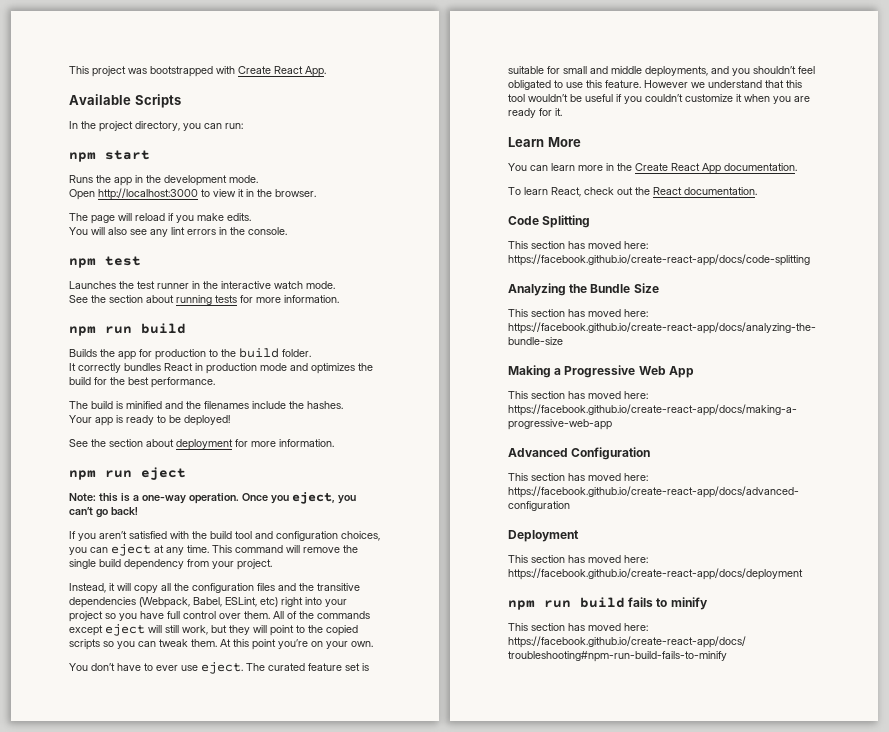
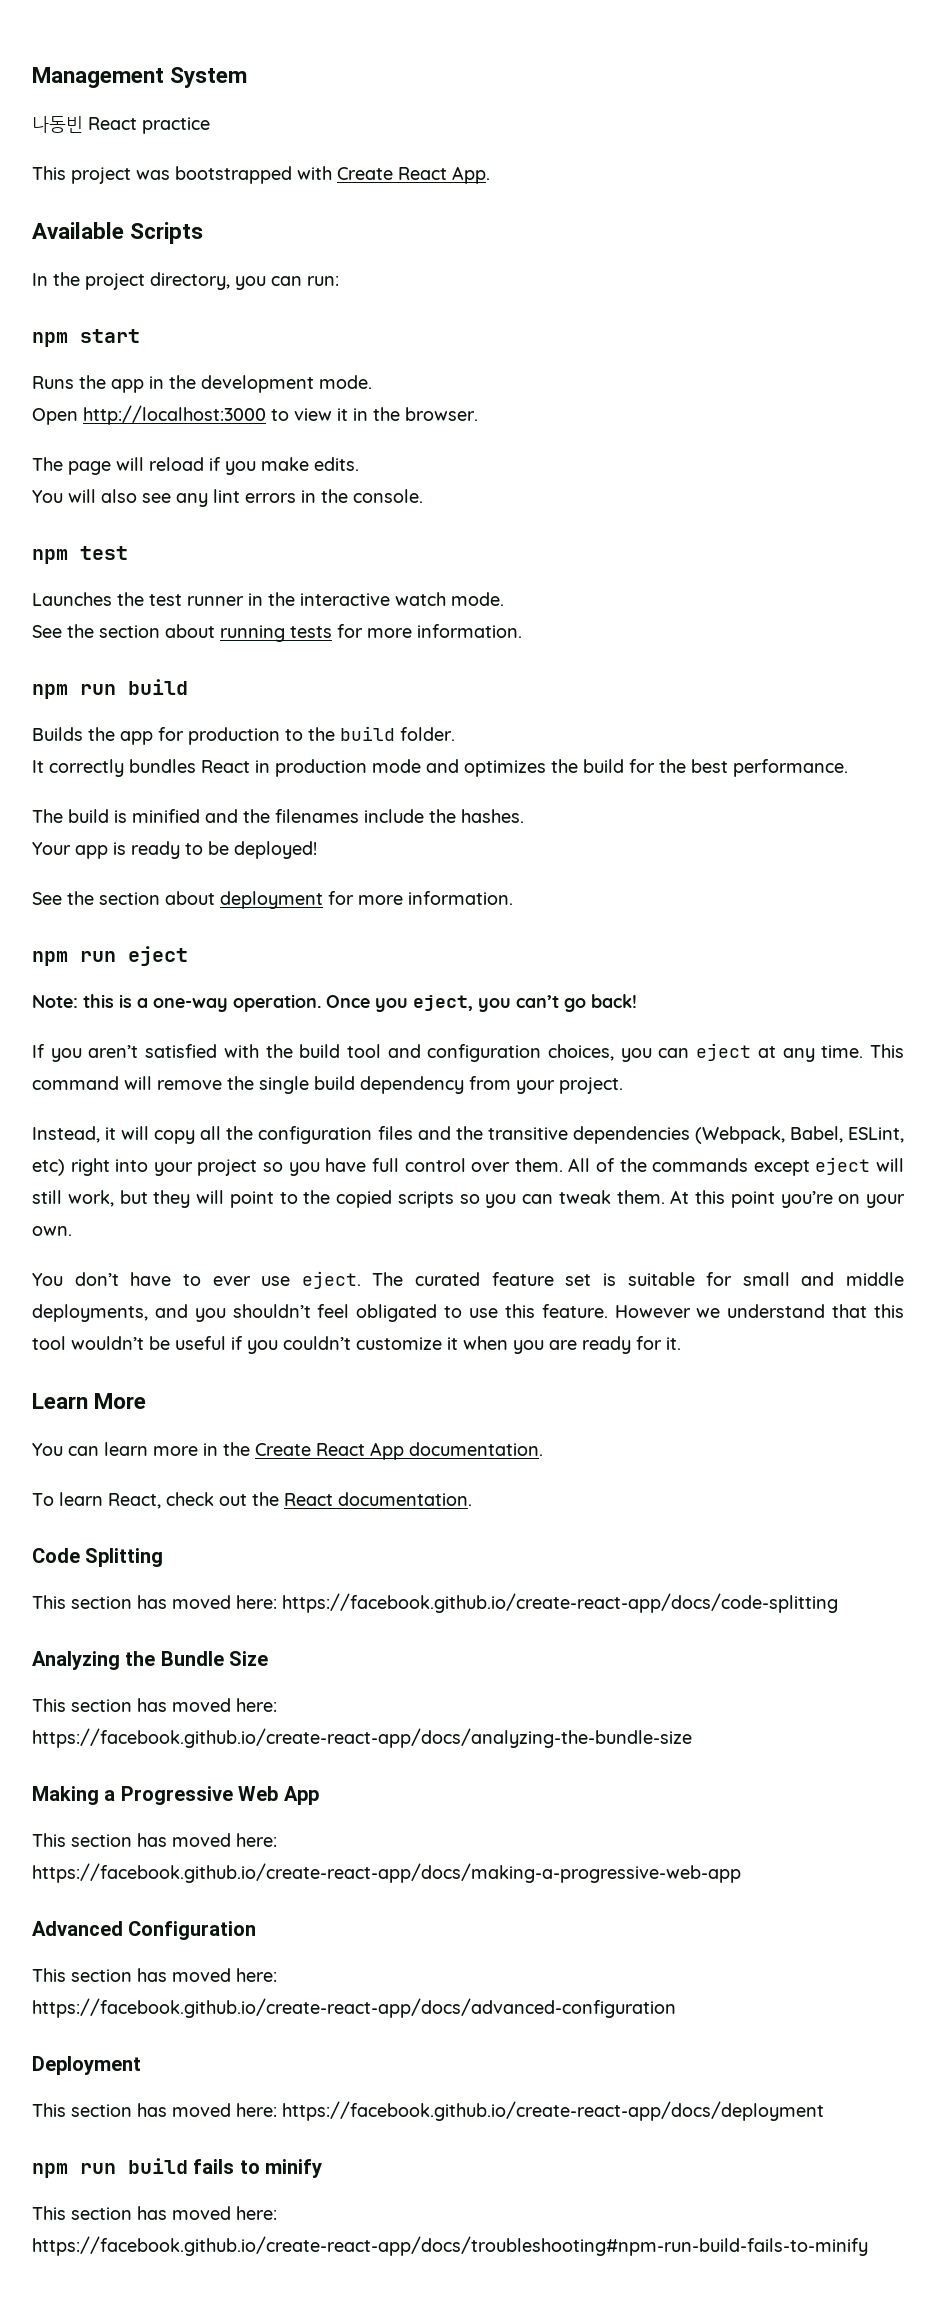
+ Management System
+ 나동빈 React practice

